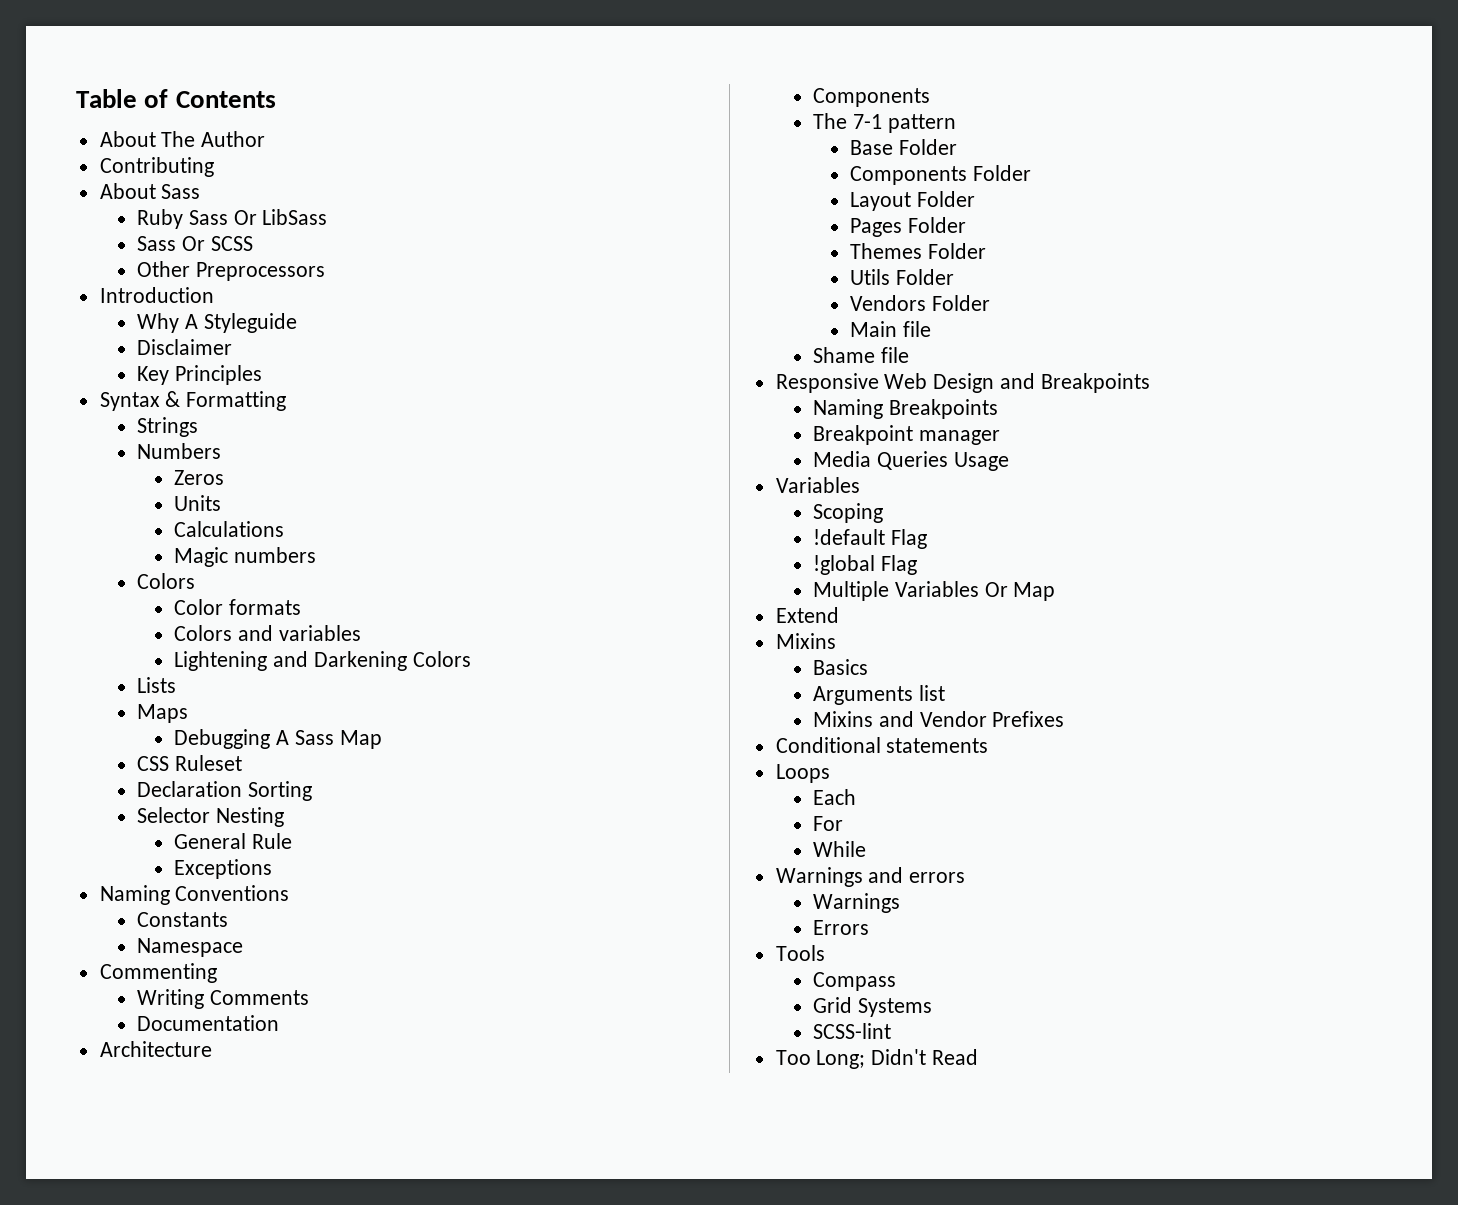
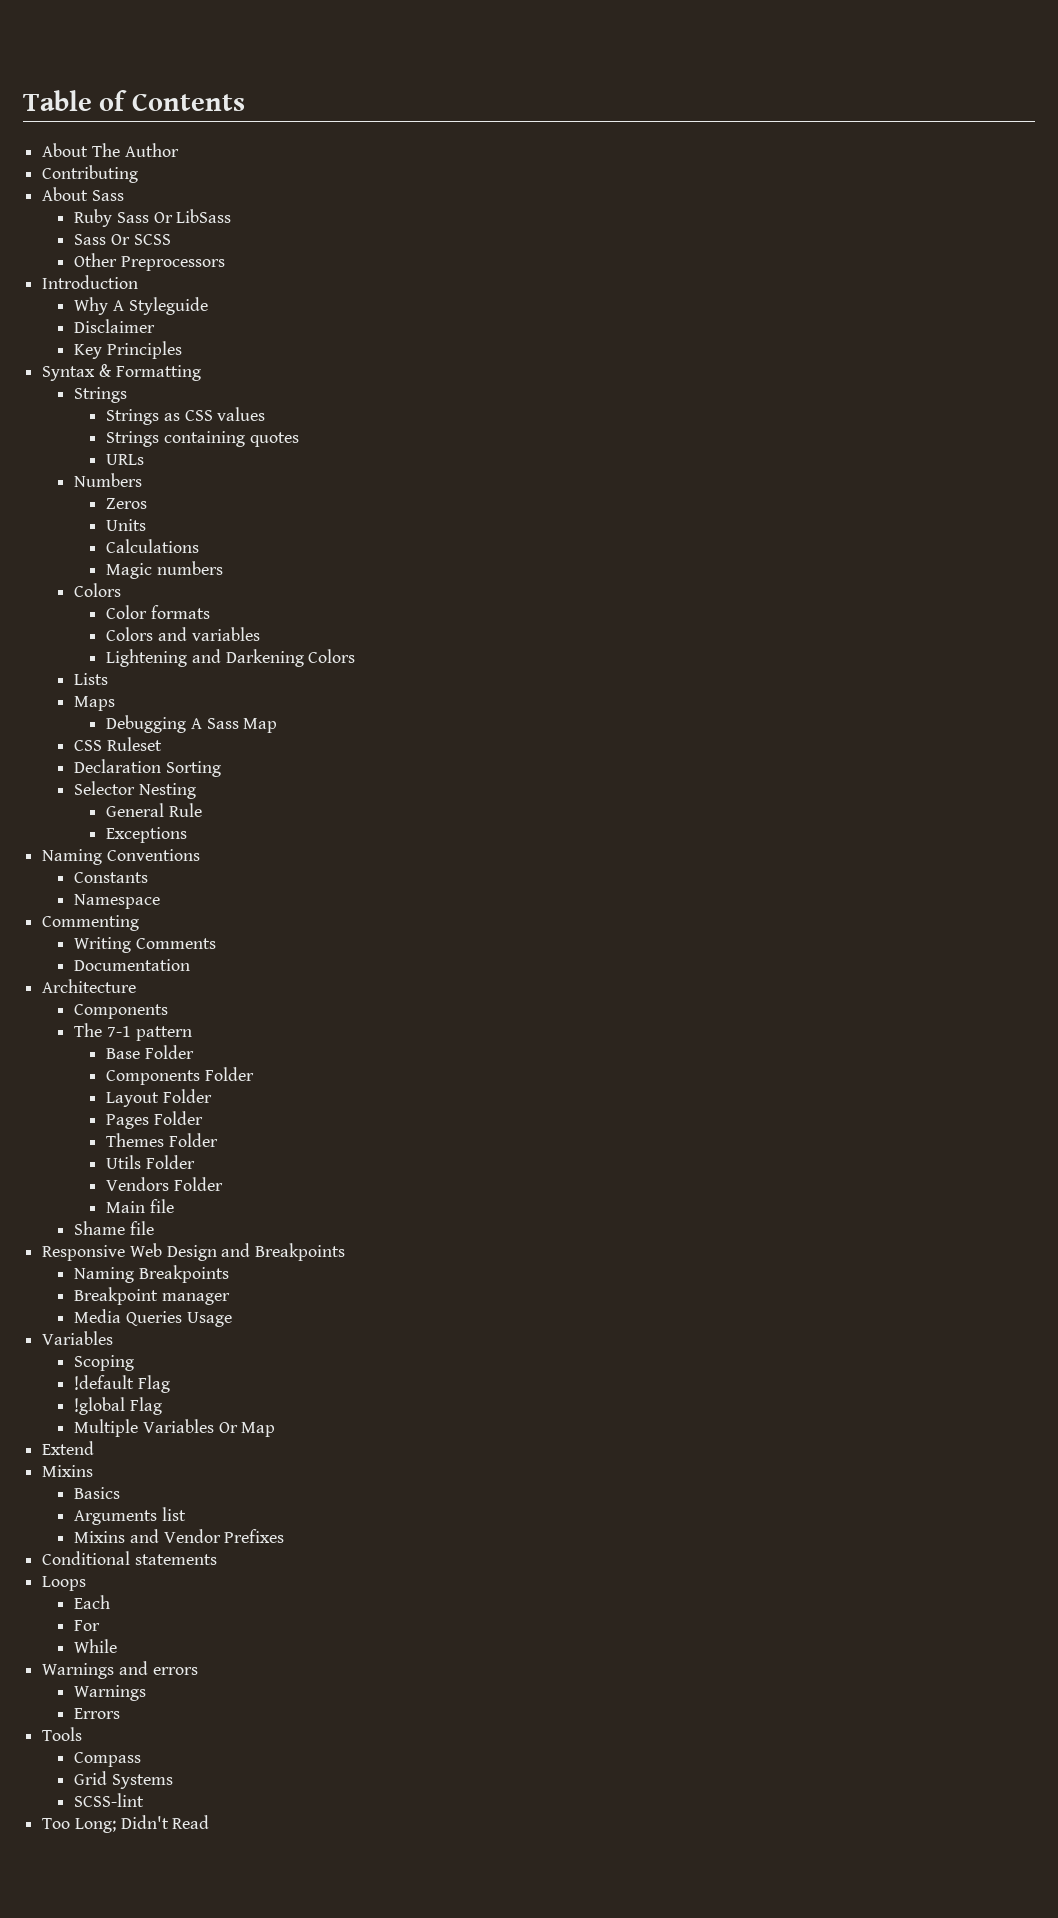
+ Strings as CSS values
+ Strings containing quotes
+ URLs

